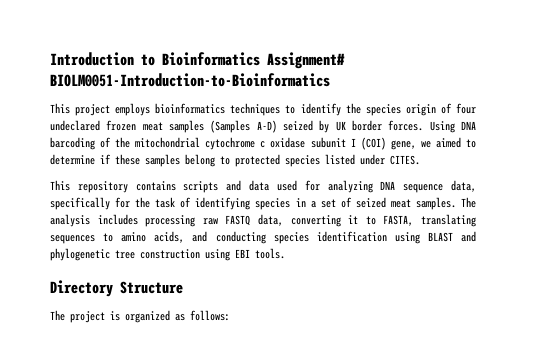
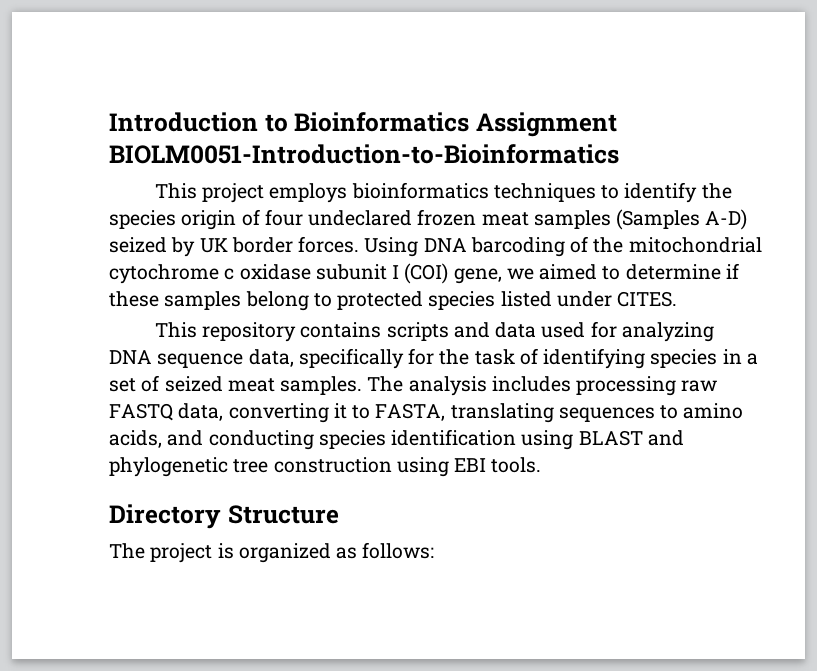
- Introduction to Bioinformatics Assignment# BIOLM0051-Introduction-to-Bioinformatics
+ Introduction to Bioinformatics Assignment BIOLM0051-Introduction-to-Bioinformatics

